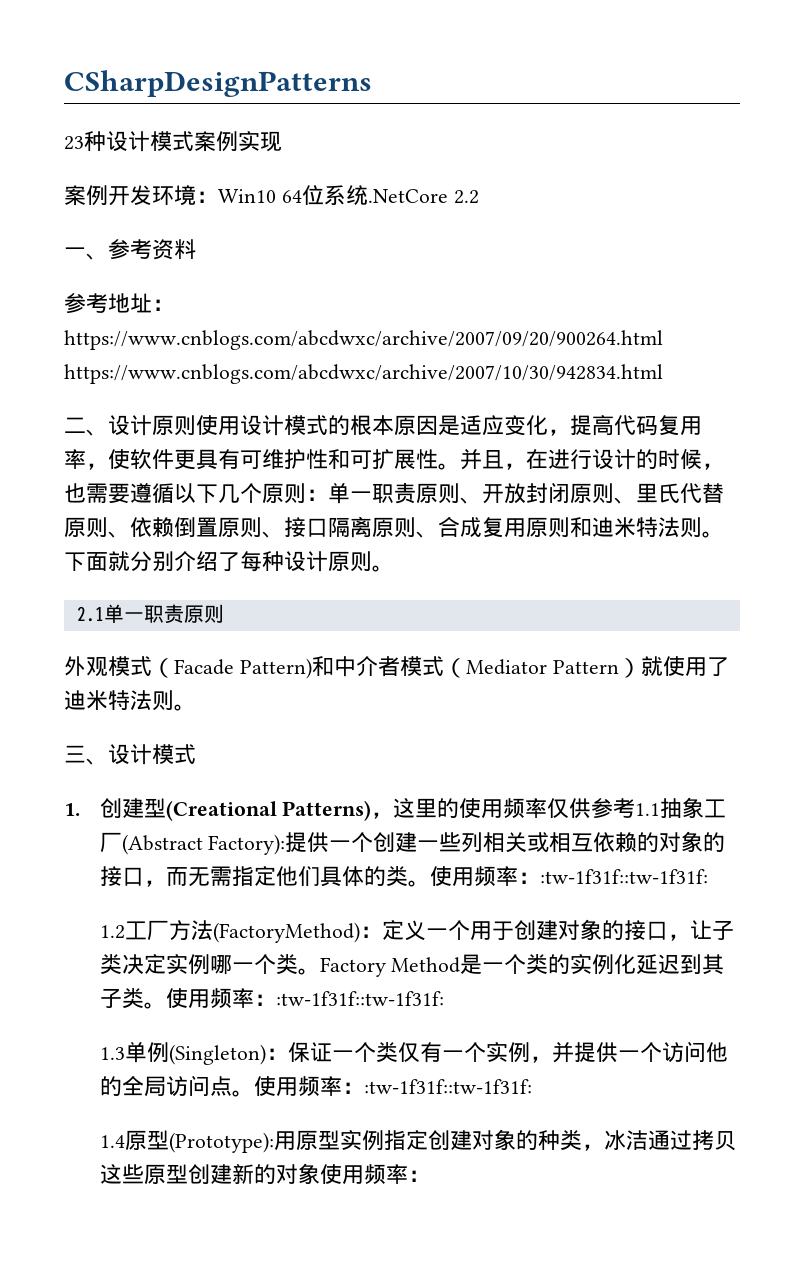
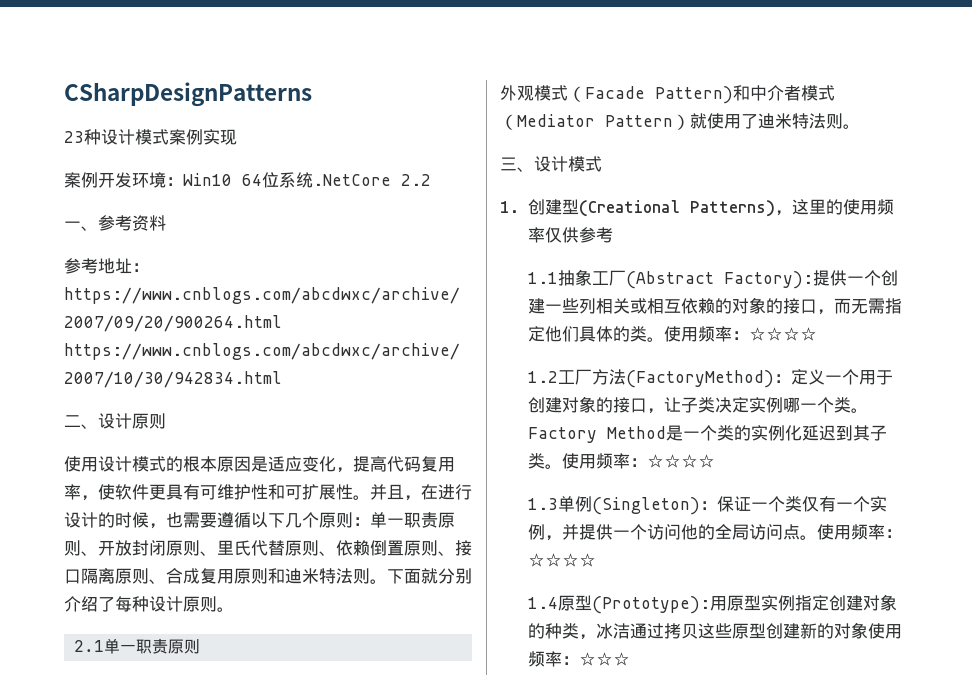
- 二、设计原则使用设计模式的根本原因是适应变化，提高代码复用率，使软件更具有可维护性和可扩展性。
+ 二、设计原则
+ 使用设计模式的根本原因是适应变化，提高代码复用率，使软件更具有可维护性和可扩展性。
- 1.创建型(Creational Patterns)，这里的使用频率仅供参考1.1抽象工厂(Abstract Factory):提供一个创建一些列相关或相互依赖的对象的接口，而无需指定他们具体的类。使用频率：:tw-1f31f::tw-1f31f:
+ 1.创建型(Creational Patterns)，这里的使用频率仅供参考
+ 1.1抽象工厂(Abstract Factory):提供一个创建一些列相关或相互依赖的对象的接口，而无需指定他们具体的类。使用频率：☆☆☆☆
- Factory Method是一个类的实例化延迟到其子类。使用频率：:tw-1f31f::tw-1f31f:
+ Factory Method是一个类的实例化延迟到其子类。使用频率：☆☆☆☆
- 1.3单例(Singleton)：保证一个类仅有一个实例，并提供一个访问他的全局访问点。使用频率：:tw-1f31f::tw-1f31f:
+ 1.3单例(Singleton)：保证一个类仅有一个实例，并提供一个访问他的全局访问点。使用频率：☆☆☆☆
- 1.4原型(Prototype):用原型实例指定创建对象的种类，冰洁通过拷贝这些原型创建新的对象使用频率：
+ 1.4原型(Prototype):用原型实例指定创建对象的种类，冰洁通过拷贝这些原型创建新的对象使用频率：☆☆☆

